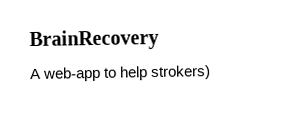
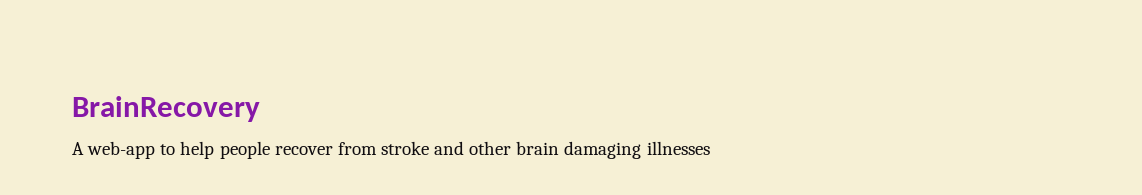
- A web-app to help strokers)
+ A web-app to help people recover from stroke and other brain damaging illnesses

